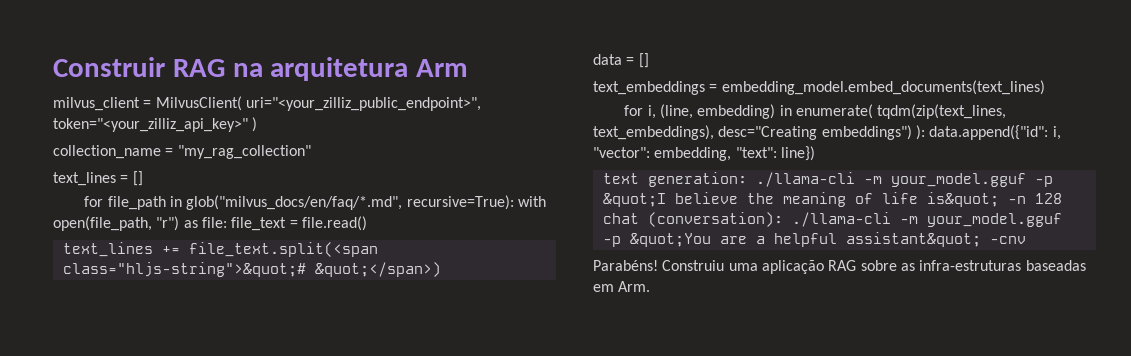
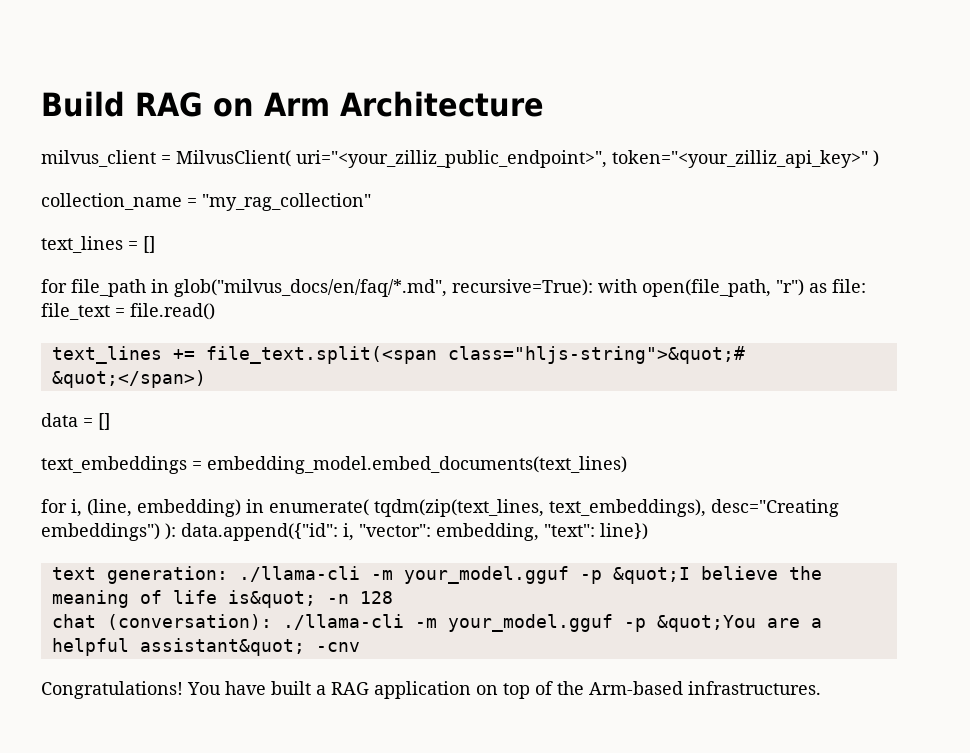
- Construir RAG na arquitetura Arm
+ Build RAG on Arm Architecture
- Parabéns! Construiu uma aplicação RAG sobre as infra-estruturas baseadas em Arm.
+ Congratulations! You have built a RAG application on top of the Arm-based infrastructures.

